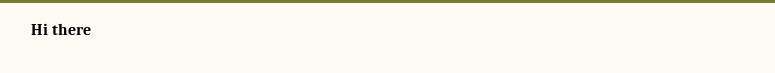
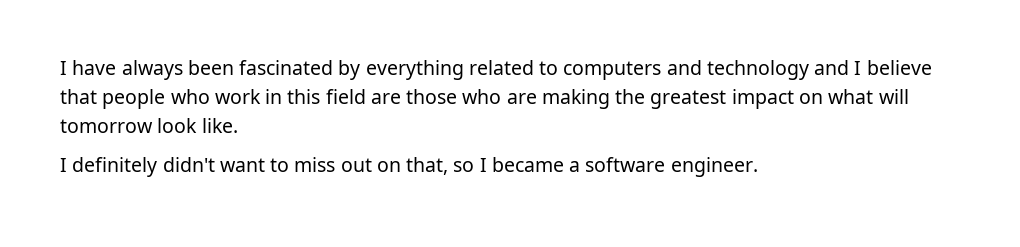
- Hi there
+ I have always been fascinated by everything related to computers and technology and I believe that people who work in this field are those who are making the greatest impact on what will tomorrow look like.
+ I definitely didn't want to miss out on that, so I became a software engineer.

